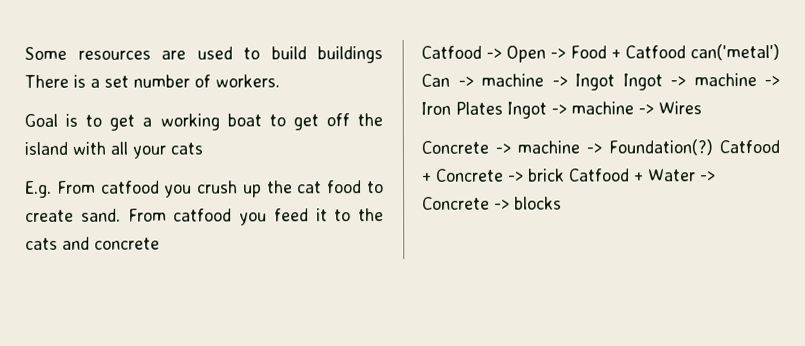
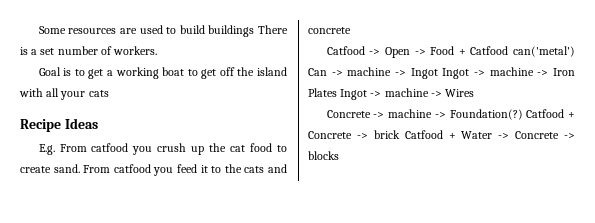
+ Recipe Ideas

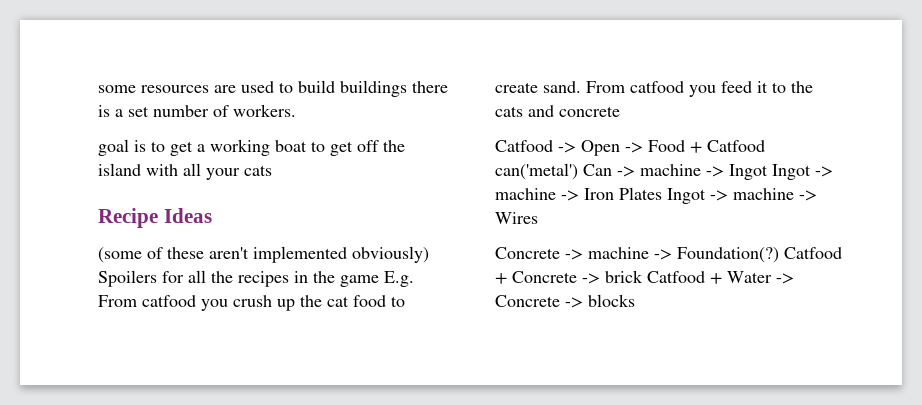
- Some resources are used to build buildings There is a set number of workers.
+ some resources are used to build buildings there is a set number of workers.
- Goal is to get a working boat to get off the island with all your cats
+ goal is to get a working boat to get off the island with all your cats
- E.g. From catfood you crush up the cat food to create sand.
+ (some of these aren't implemented obviously) Spoilers for all the recipes in the game E.g. From catfood you crush up the cat food to create sand.

